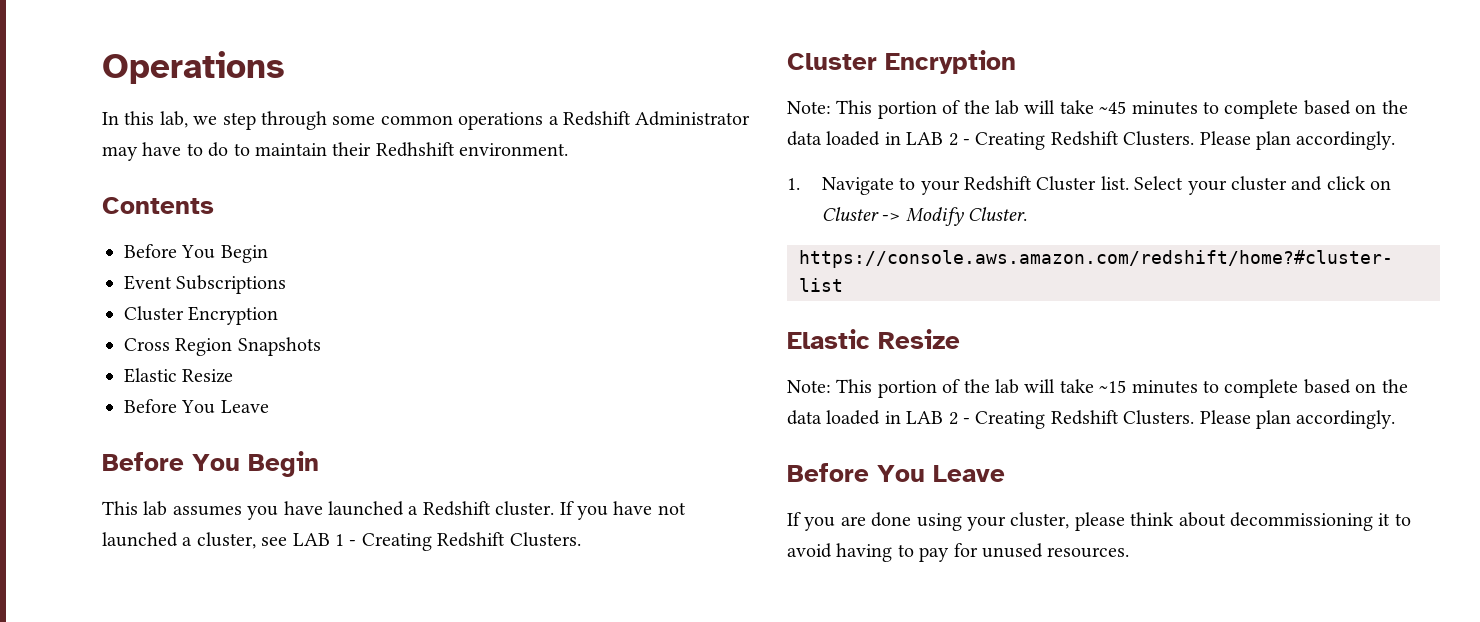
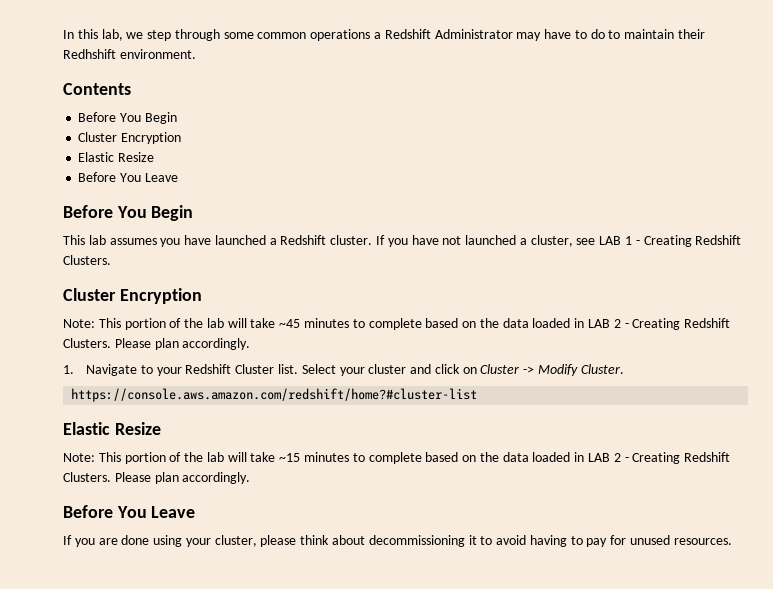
- Operations
  Contents
  Before You Begin
- Event Subscriptions
  Cluster Encryption
- Cross Region Snapshots

